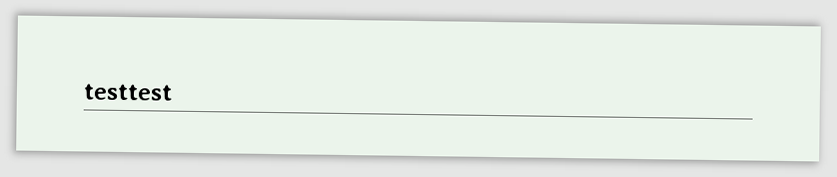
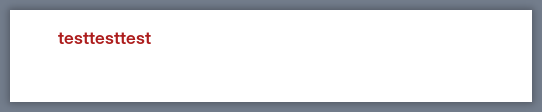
- testtest
+ testtesttest

